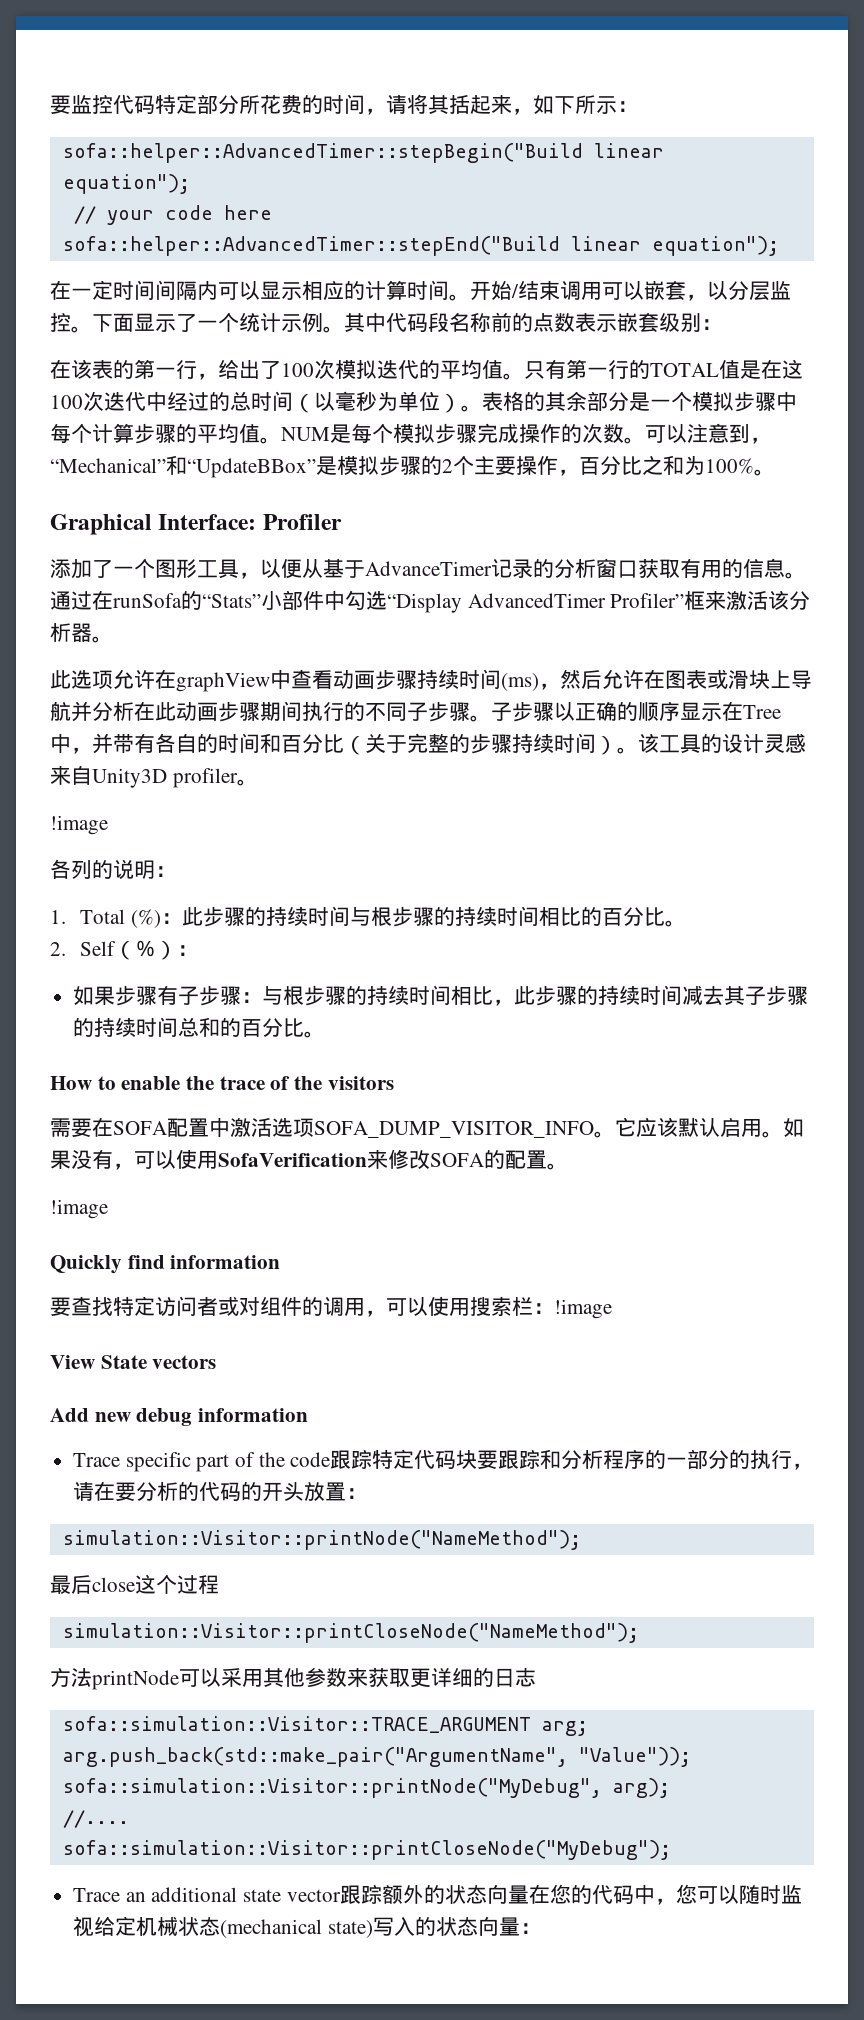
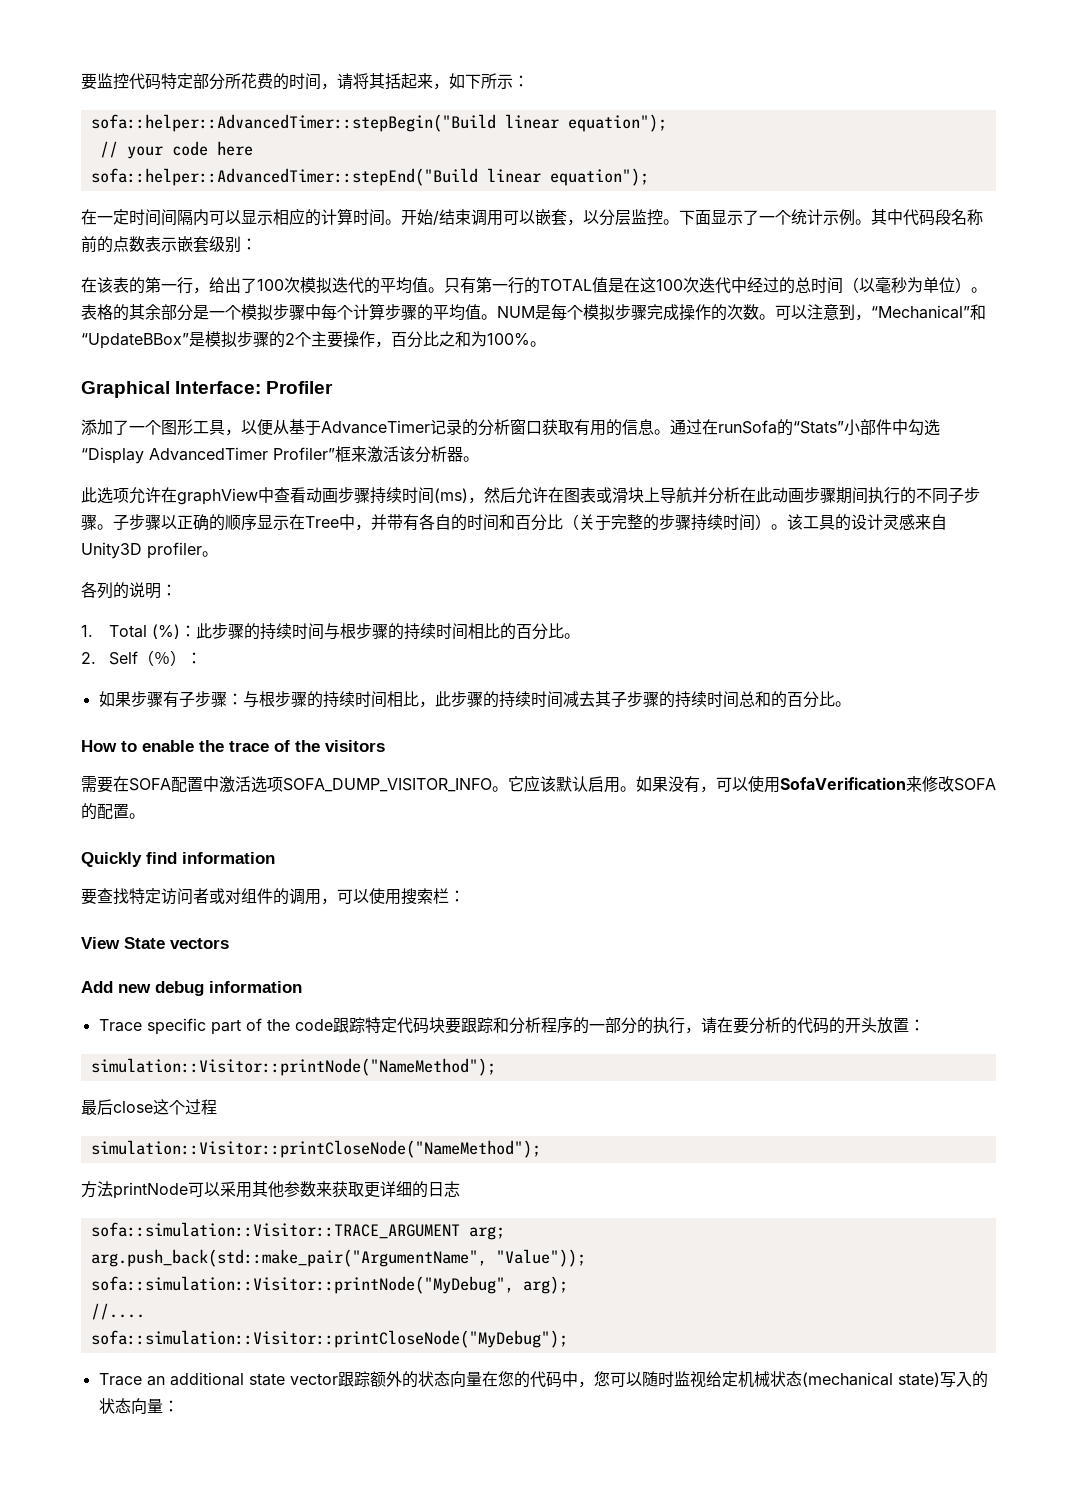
  该工具的设计灵感来自Unity3D profiler。
- !image
  如果没有，可以使用SofaVerification来修改SOFA的配置。
- !image
- 要查找特定访问者或对组件的调用，可以使用搜索栏：!image
+ 要查找特定访问者或对组件的调用，可以使用搜索栏：

